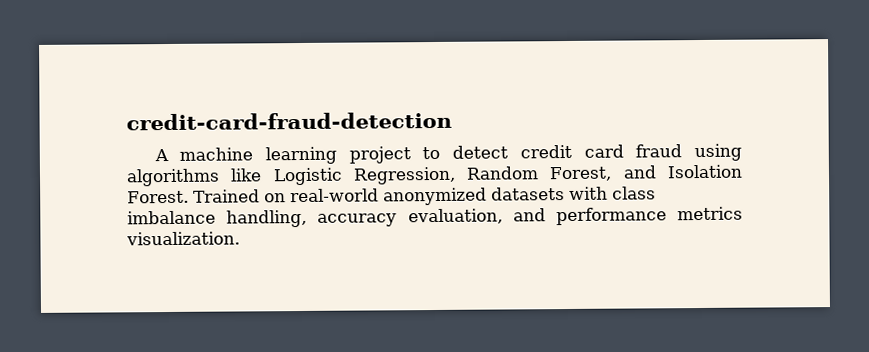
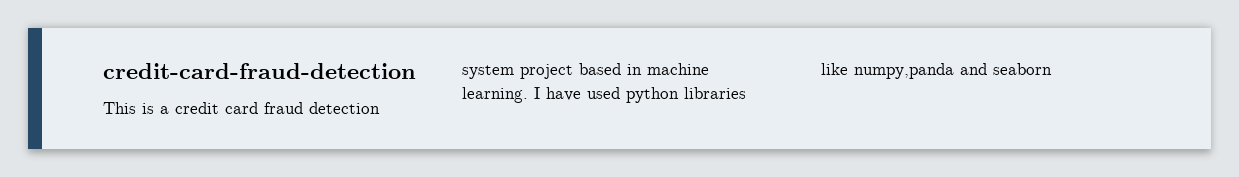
- A machine learning project to detect credit card fraud using algorithms like Logistic Regression, Random Forest, and Isolation Forest. Trained on real-world anonymized datasets with class imbalance handling, accuracy evaluation, and performance metrics visualization.
+ This is a credit card fraud detection system project based in machine learning. I have used python libraries like numpy,panda and seaborn

